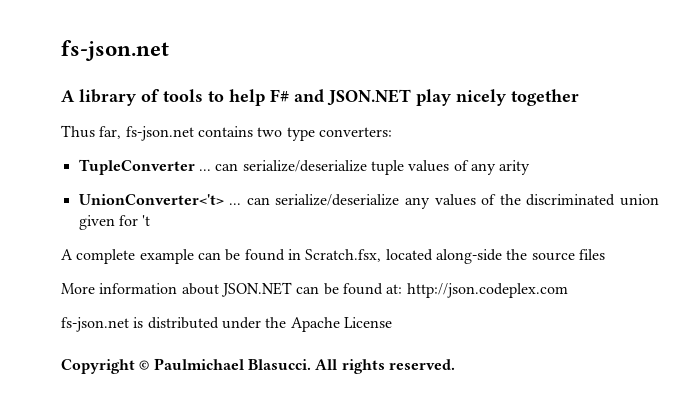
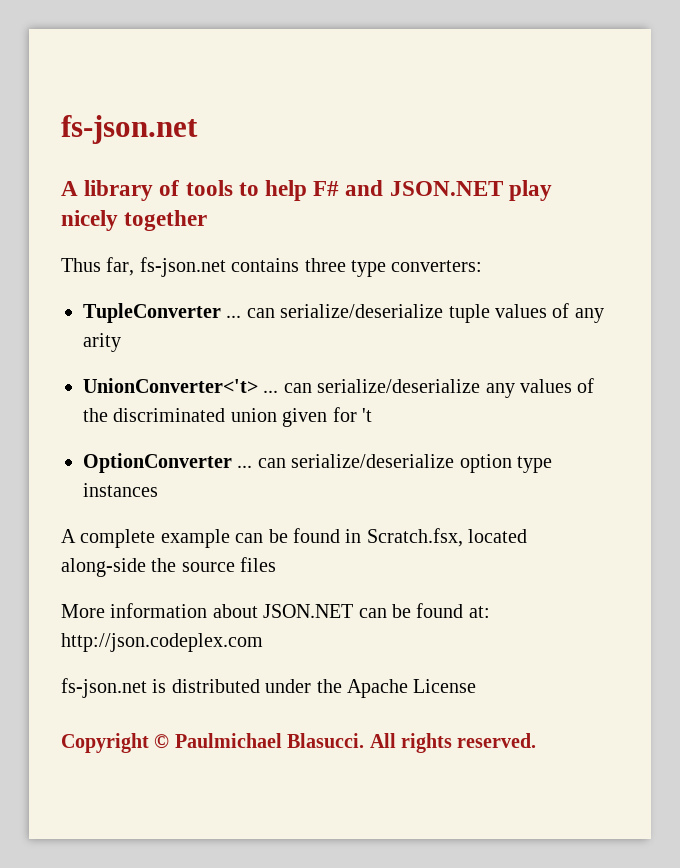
- Thus far, fs-json.net contains two type converters:
+ Thus far, fs-json.net contains three type converters:
+ OptionConverter ... can serialize/deserialize option type instances

